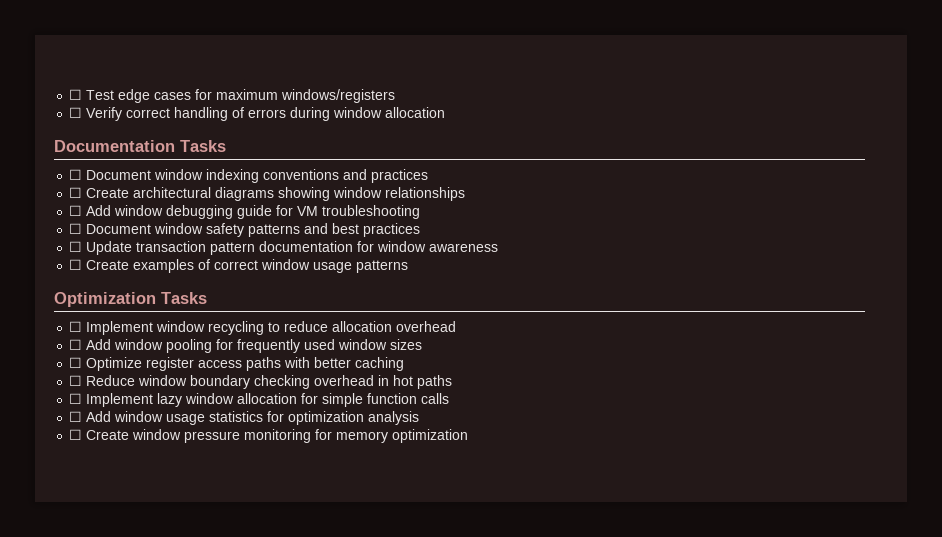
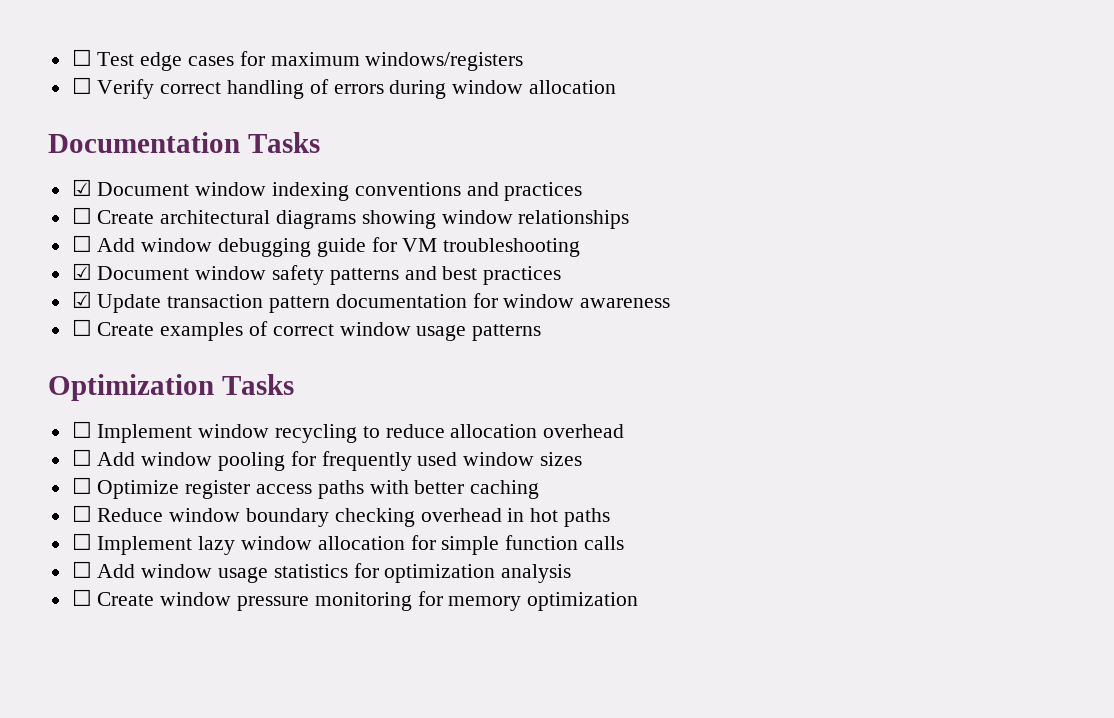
- ☐ Document window indexing conventions and practices
+ ☑ Document window indexing conventions and practices
- ☐ Document window safety patterns and best practices
+ ☑ Document window safety patterns and best practices
- ☐ Update transaction pattern documentation for window awareness
+ ☑ Update transaction pattern documentation for window awareness

